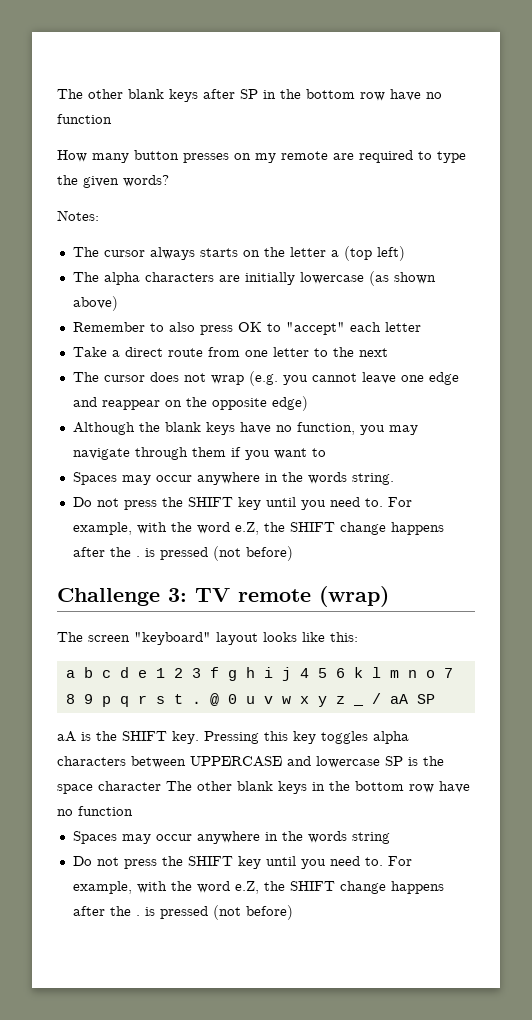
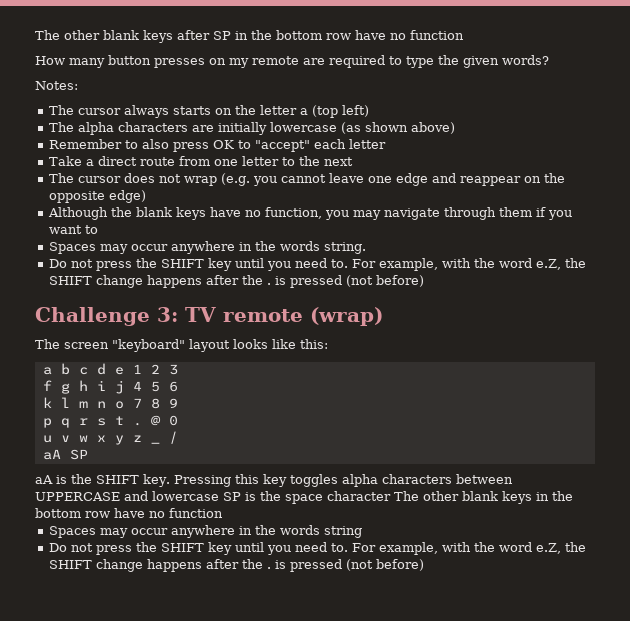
- a b c d e 1 2 3 f g h i j 4 5 6 k l m n o 7 8 9 p q r s t .
+ a b c d e 1 2 3
+ f g h i j 4 5 6
+ k l m n o 7 8 9
+ p q r s t .
- @ 0 u v w x y z _ / aA SP
+ @ 0
+ u v w x y z _ /
+ aA SP

